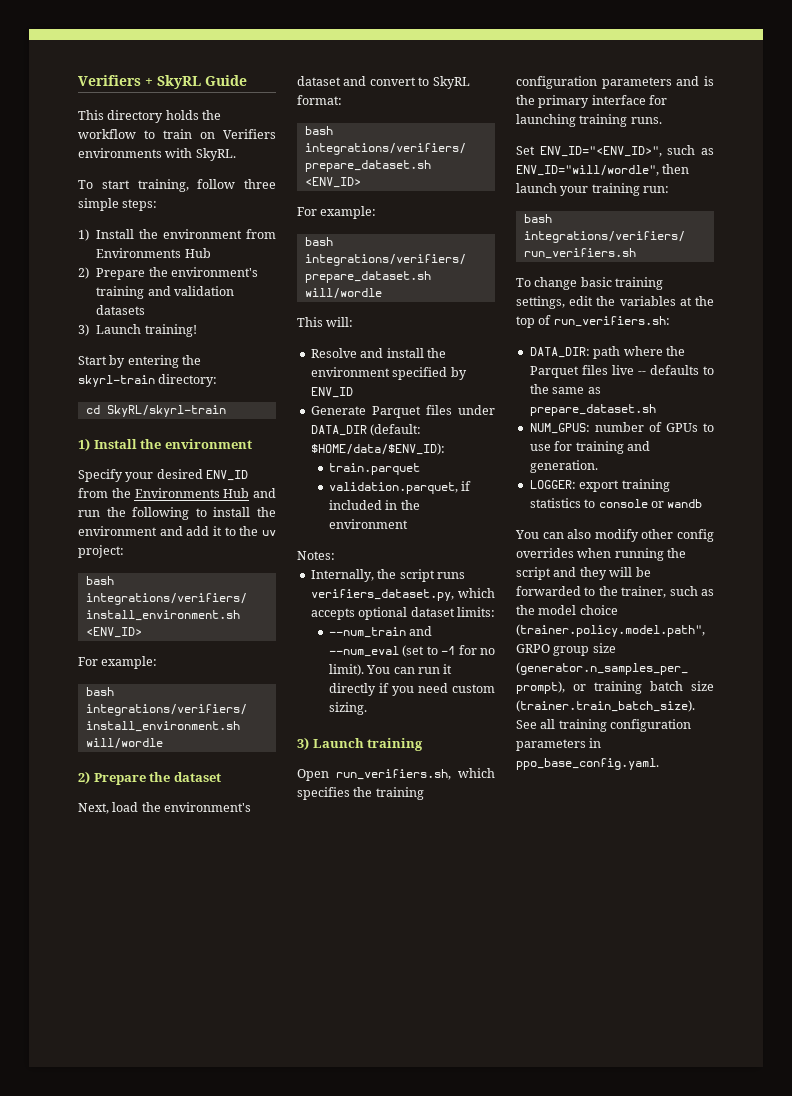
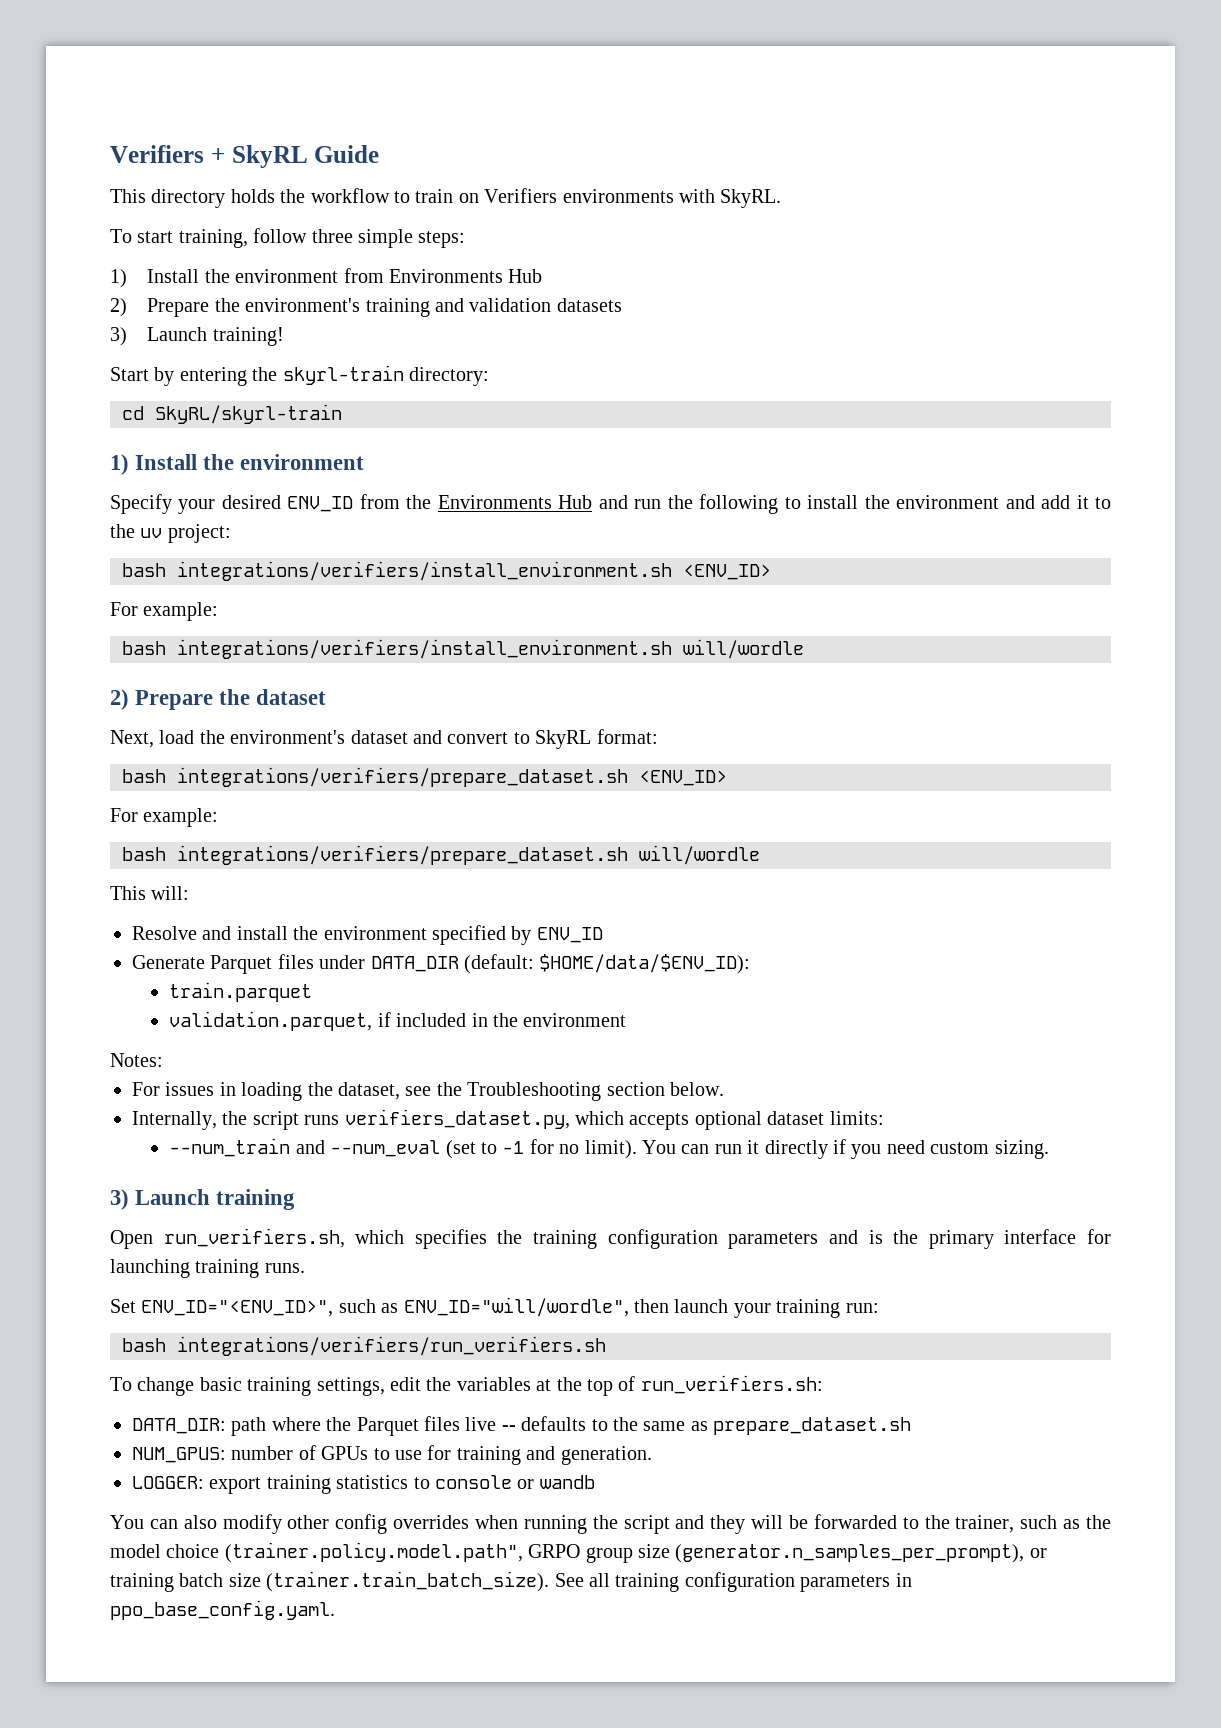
+ For issues in loading the dataset, see the Troubleshooting section below.

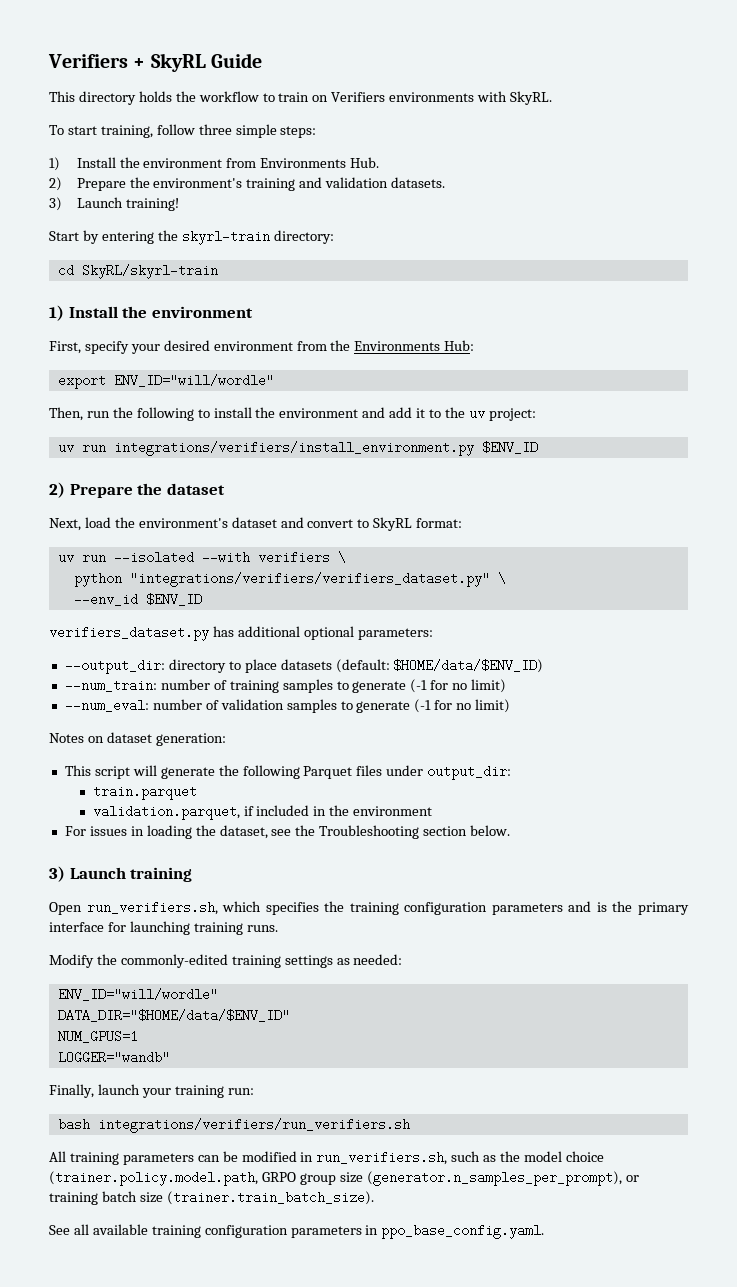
- 1) Install the environment from Environments Hub
+ 1) Install the environment from Environments Hub.
- 2) Prepare the environment's training and validation datasets
+ 2) Prepare the environment's training and validation datasets.
- Specify your desired ENV_ID from the Environments Hub and run the following to install the environment and add it to the uv project:
+ First, specify your desired environment from the Environments Hub:
+ export ENV_ID="will/wordle"
+ Then, run the following to install the environment and add it to the uv project:
- bash integrations/verifiers/install_environment.sh <ENV_ID>
- For example:
- bash integrations/verifiers/install_environment.sh will/wordle
+ uv run integrations/verifiers/install_environment.py $ENV_ID
- bash integrations/verifiers/prepare_dataset.sh <ENV_ID>
- For example:
- bash integrations/verifiers/prepare_dataset.sh will/wordle
- This will:
- Resolve and install the environment specified by ENV_ID
- Generate Parquet files under DATA_DIR (default: $HOME/data/$ENV_ID):
+ uv run --isolated --with verifiers \
+ python "integrations/verifiers/verifiers_dataset.py" \
+ --env_id $ENV_ID
+ verifiers_dataset.py has additional optional parameters:
+ --output_dir: directory to place datasets (default: $HOME/data/$ENV_ID)
+ --num_train: number of training samples to generate (-1 for no limit)
+ --num_eval: number of validation samples to generate (-1 for no limit)
+ Notes on dataset generation:
+ This script will generate the following Parquet files under output_dir:
- Notes:
- Internally, the script runs verifiers_dataset.py, which accepts optional dataset limits:
- --num_train and --num_eval (set to -1 for no limit). You can run it directly if you need custom sizing.
- Set ENV_ID="<ENV_ID>", such as ENV_ID="will/wordle", then launch your training run:
+ Modify the commonly-edited training settings as needed:
+ ENV_ID="will/wordle"
+ DATA_DIR="$HOME/data/$ENV_ID"
+ NUM_GPUS=1
+ LOGGER="wandb"
+ Finally, launch your training run:
- To change basic training settings, edit the variables at the top of run_verifiers.sh:
- DATA_DIR: path where the Parquet files live -- defaults to the same as prepare_dataset.sh
- NUM_GPUS: number of GPUs to use for training and generation.
- LOGGER: export training statistics to console or wandb
- You can also modify other config overrides when running the script and they will be forwarded to the trainer, such as the model choice (trainer.policy.model.path", GRPO group size (generator.n_samples_per_prompt), or training batch size (trainer.train_batch_size). See all training configuration parameters in ppo_base_config.yaml.
+ All training parameters can be modified in run_verifiers.sh, such as the model choice (trainer.policy.model.path, GRPO group size (generator.n_samples_per_prompt), or training batch size (trainer.train_batch_size).
+ See all available training configuration parameters in ppo_base_config.yaml.

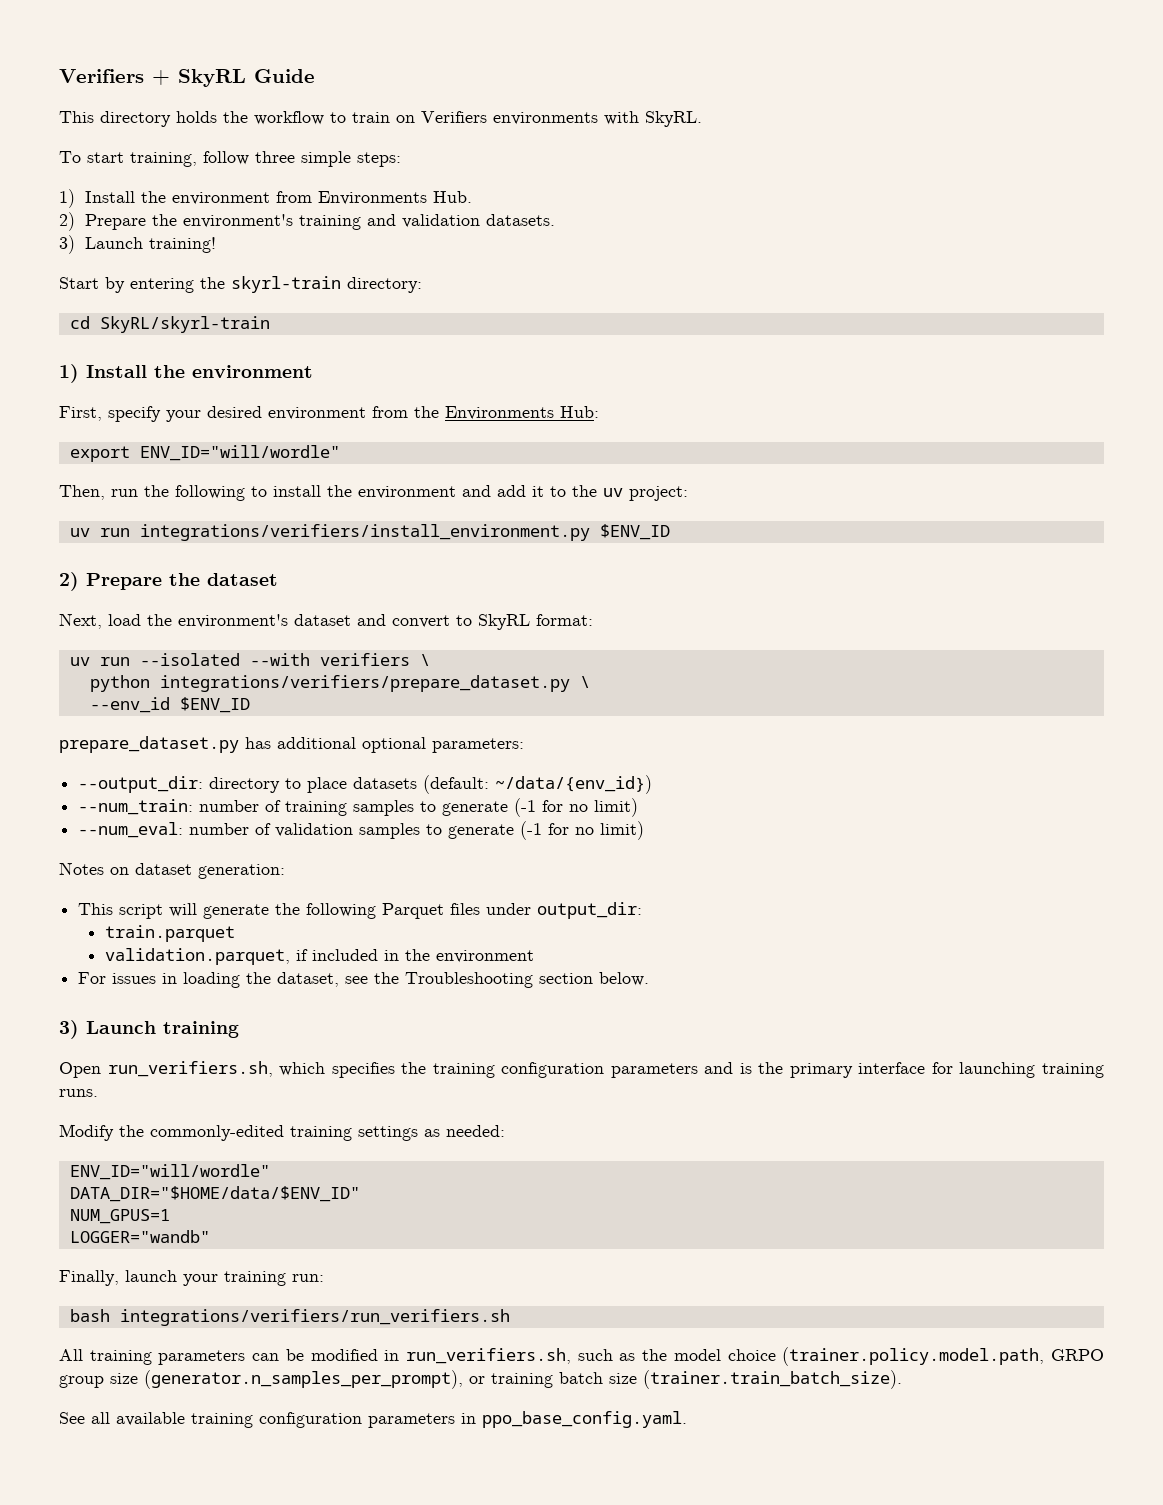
- python "integrations/verifiers/verifiers_dataset.py" \
+ python integrations/verifiers/prepare_dataset.py \
- verifiers_dataset.py has additional optional parameters:
+ prepare_dataset.py has additional optional parameters:
- --output_dir: directory to place datasets (default: $HOME/data/$ENV_ID)
+ --output_dir: directory to place datasets (default: ~/data/{env_id})

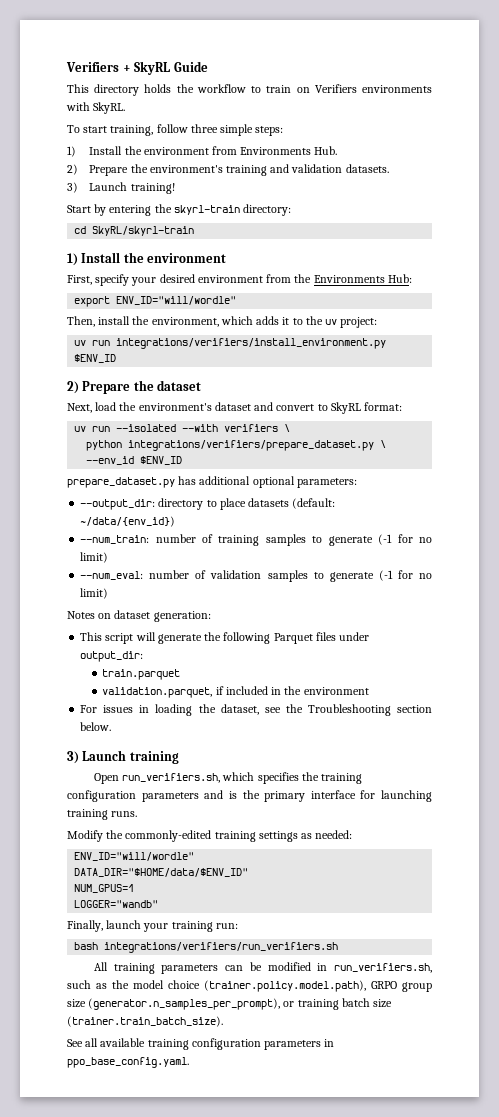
- Then, run the following to install the environment and add it to the uv project:
+ Then, install the environment, which adds it to the uv project:
- All training parameters can be modified in run_verifiers.sh, such as the model choice (trainer.policy.model.path, GRPO group size (generator.n_samples_per_prompt), or training batch size (trainer.train_batch_size).
+ All training parameters can be modified in run_verifiers.sh, such as the model choice (trainer.policy.model.path), GRPO group size (generator.n_samples_per_prompt), or training batch size (trainer.train_batch_size).

